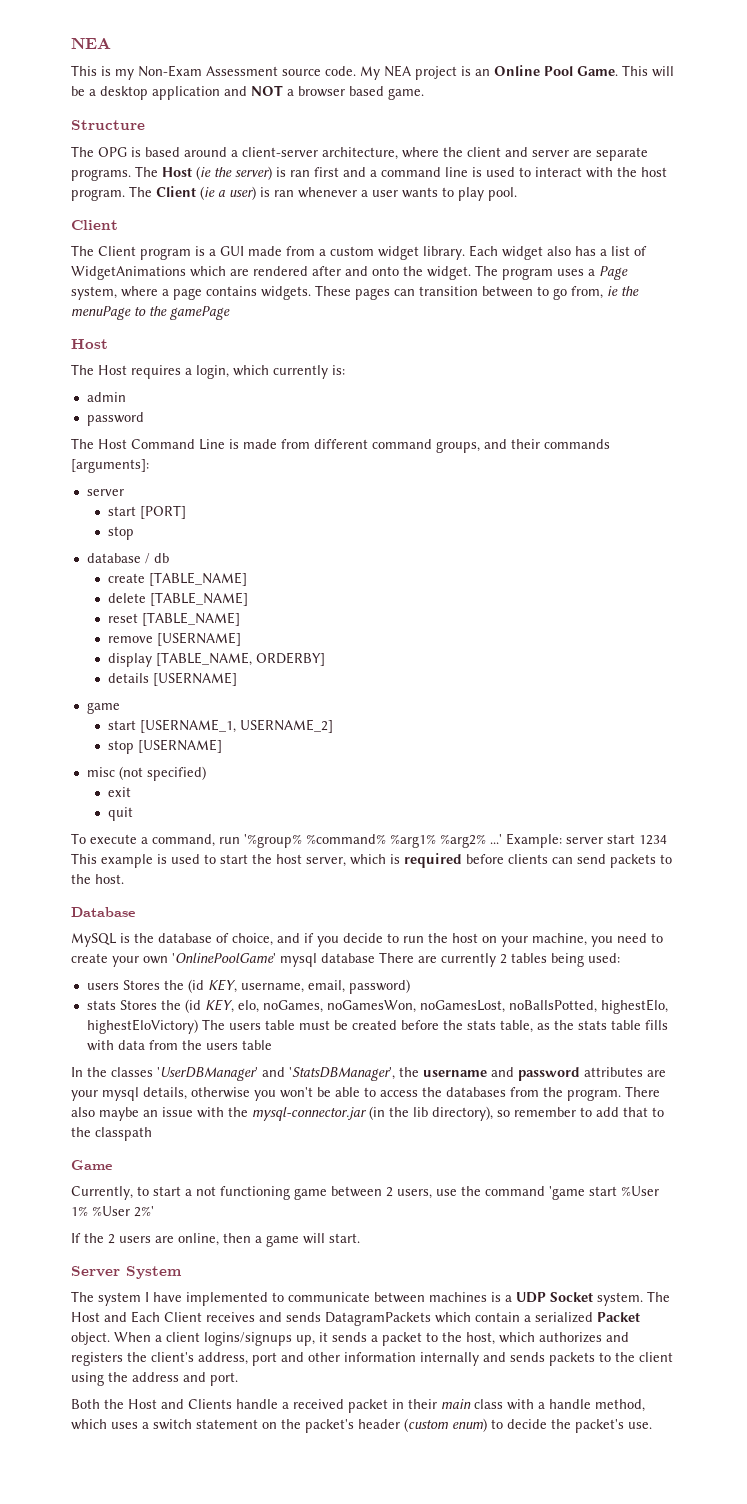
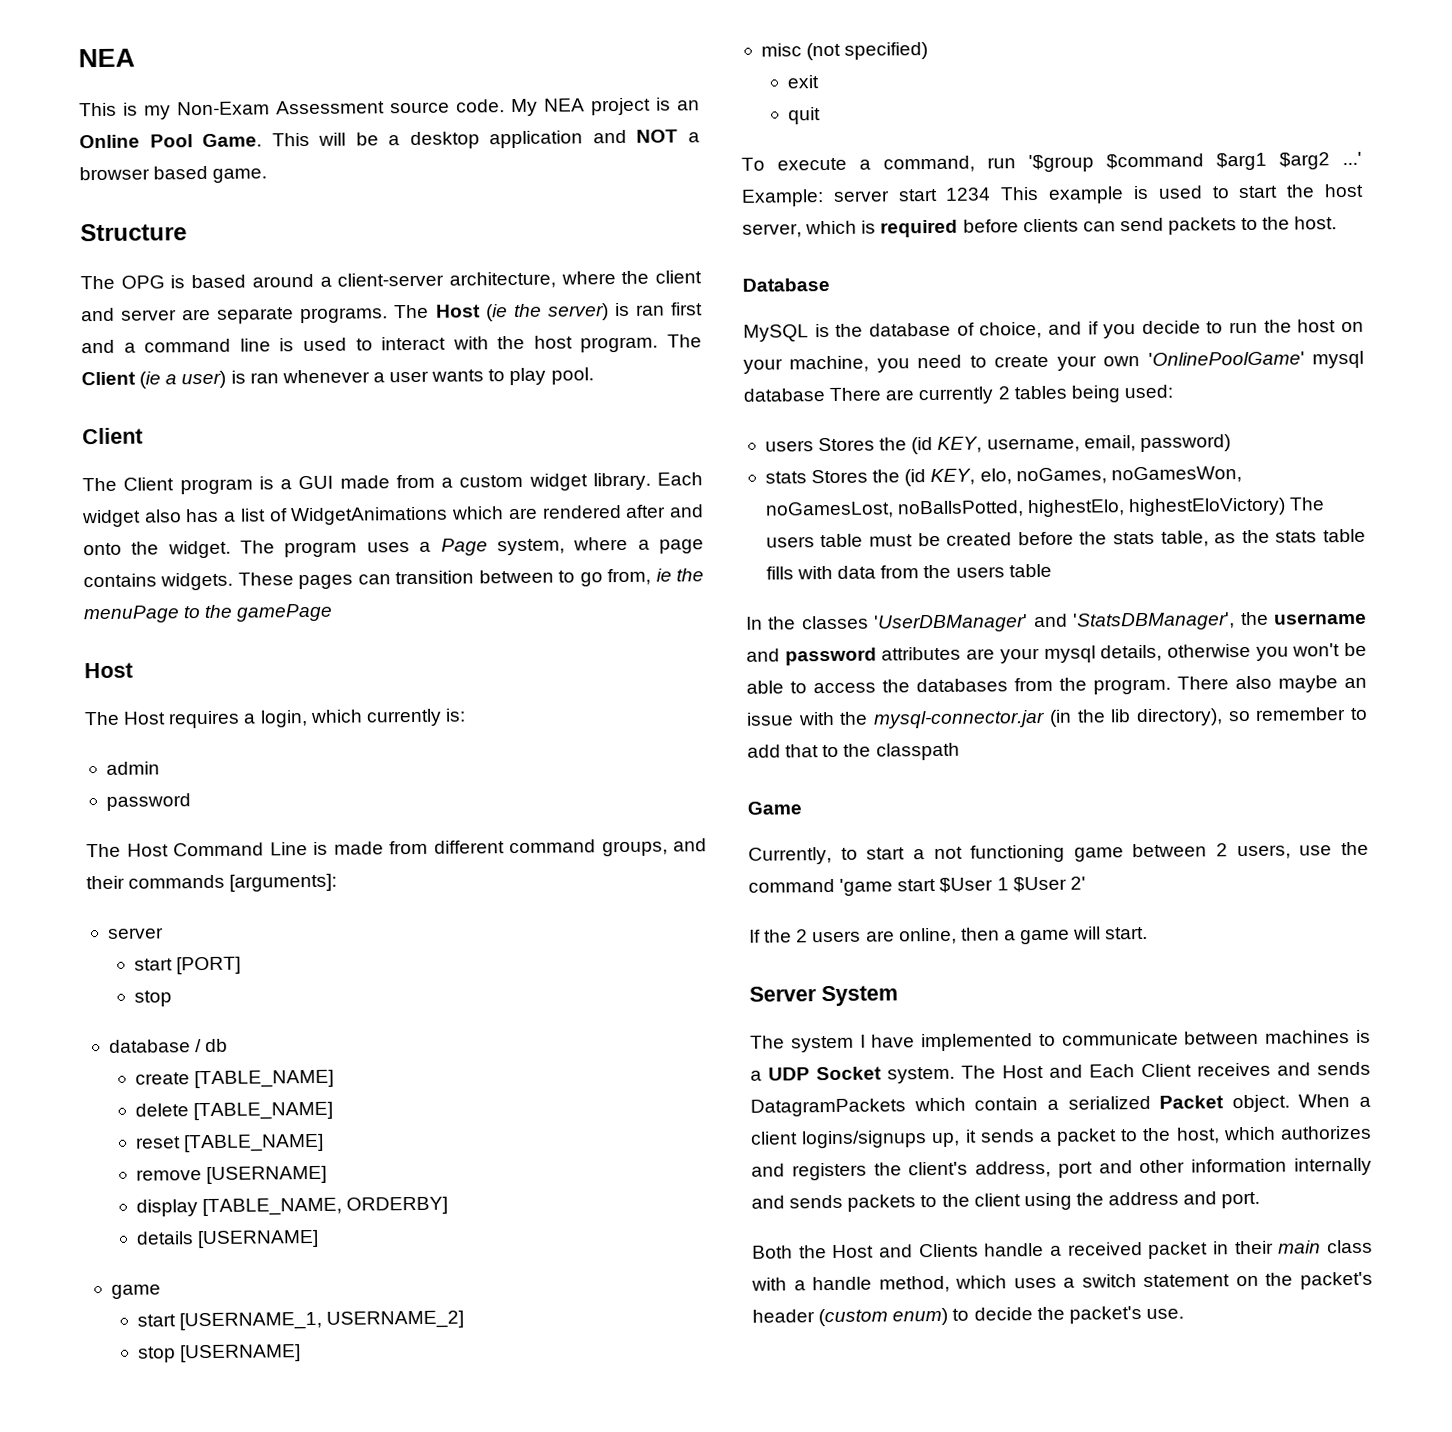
- To execute a command, run '%group% %command% %arg1% %arg2% ...'
+ To execute a command, run '$group $command $arg1 $arg2 ...'
- Currently, to start a not functioning game between 2 users, use the command 'game start %User 1% %User 2%'
+ Currently, to start a not functioning game between 2 users, use the command 'game start $User 1 $User 2'

